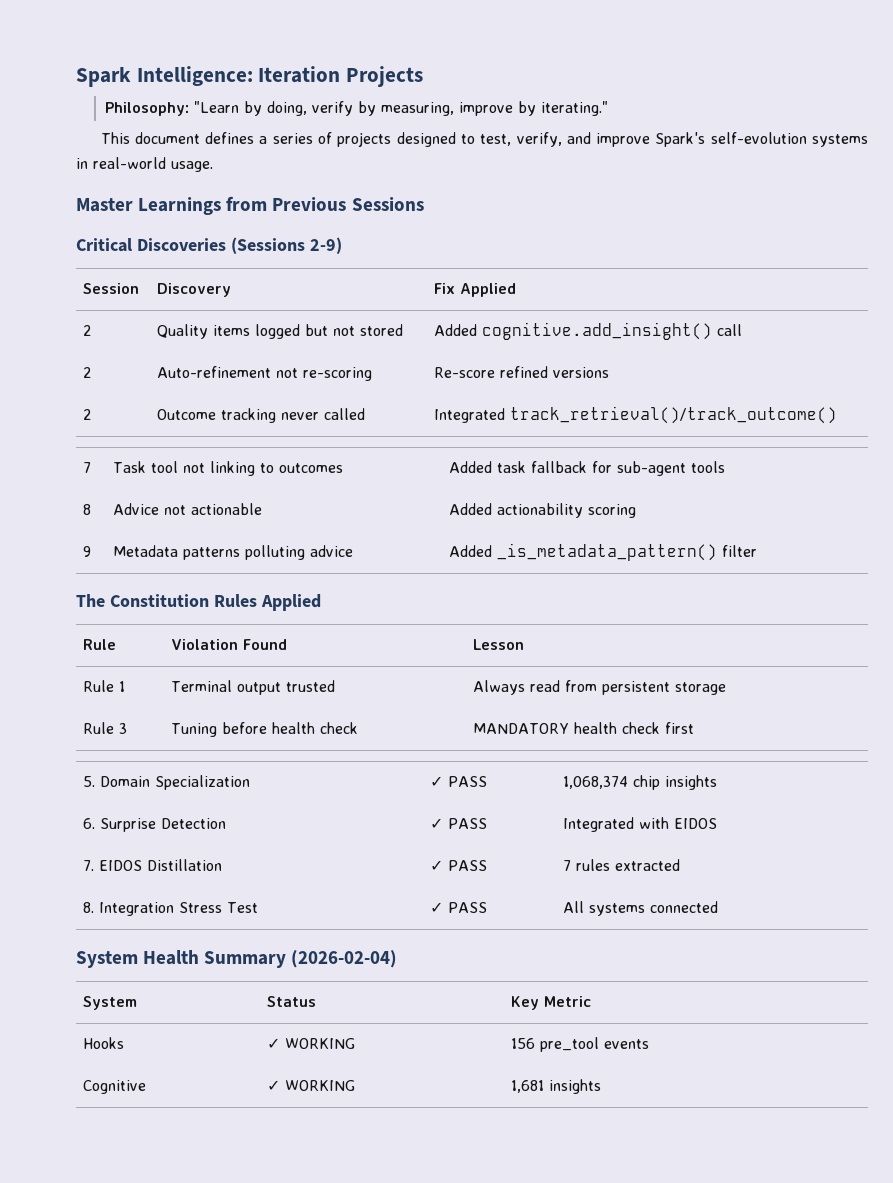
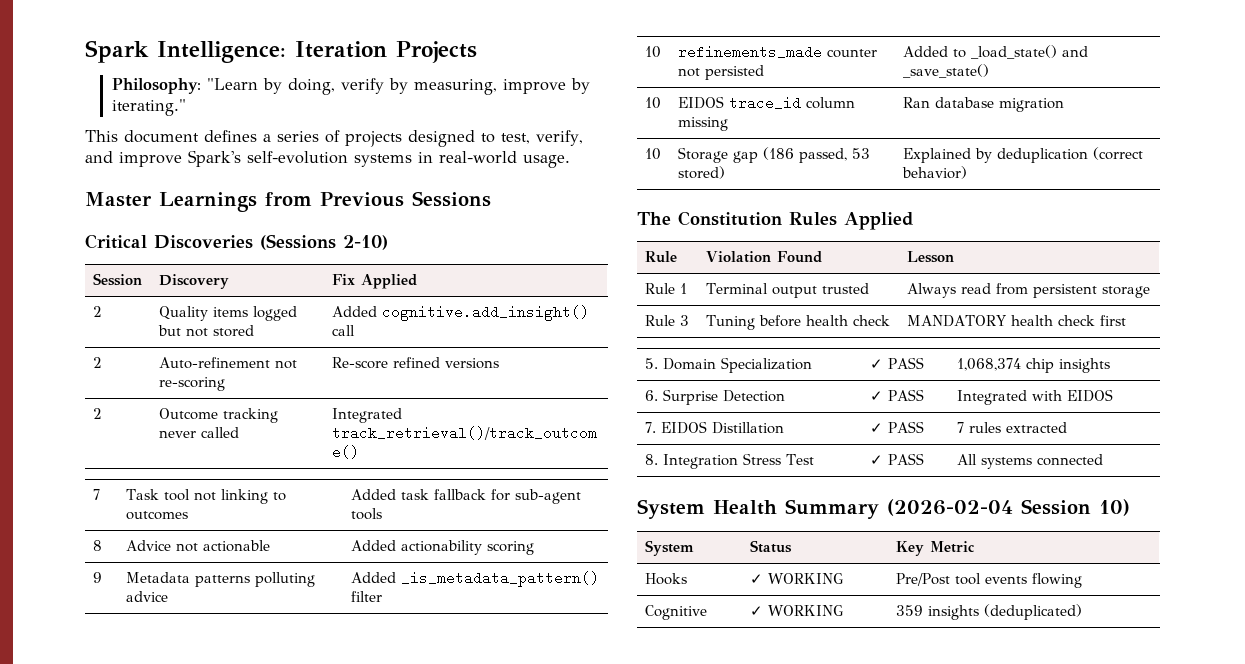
- Critical Discoveries (Sessions 2-9)
+ Critical Discoveries (Sessions 2-10)
+ 10 | refinements_made counter not persisted | Added to _load_state() and _save_state()
+ 10 | EIDOS trace_id column missing | Ran database migration
+ 10 | Storage gap (186 passed, 53 stored) | Explained by deduplication (correct behavior)
- System Health Summary (2026-02-04)
+ System Health Summary (2026-02-04 Session 10)
- Hooks | ✓ WORKING | 156 pre_tool events
+ Hooks | ✓ WORKING | Pre/Post tool events flowing
- Cognitive | ✓ WORKING | 1,681 insights
+ Cognitive | ✓ WORKING | 359 insights (deduplicated)

